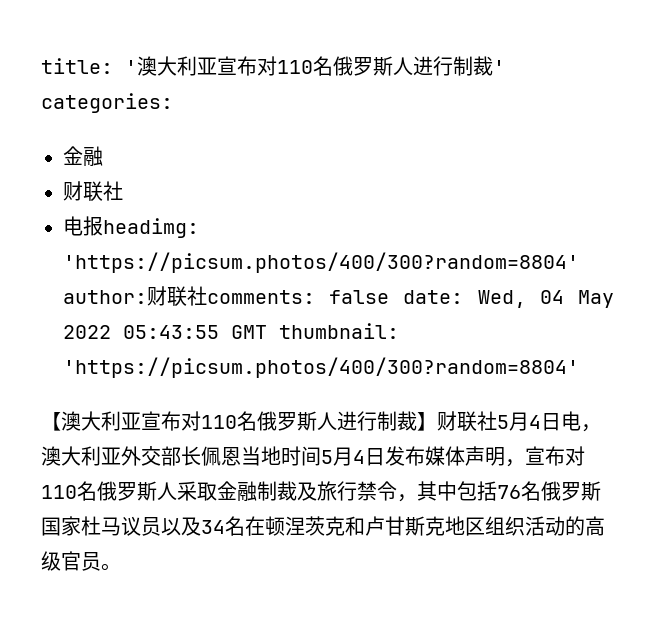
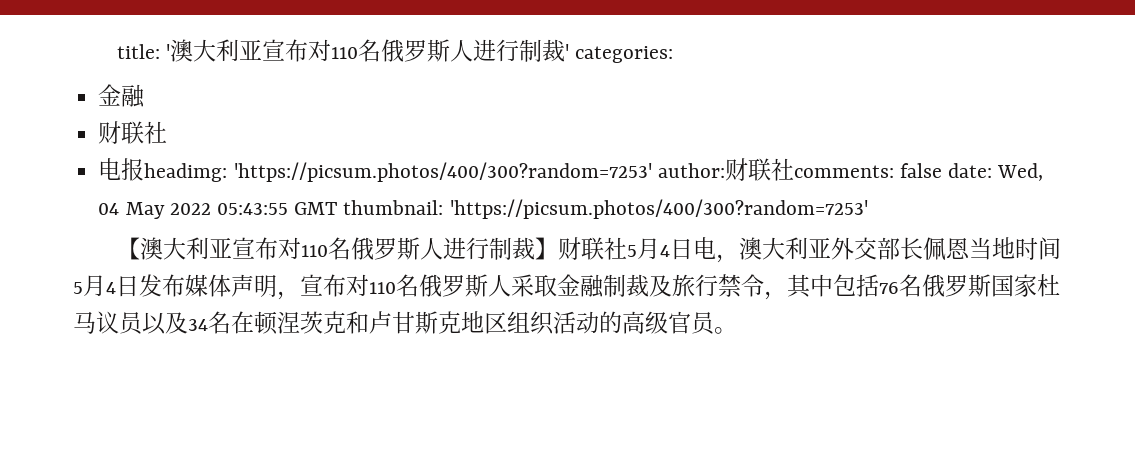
- 电报headimg: 'https://picsum.photos/400/300?random=8804' author:财联社comments: false date: Wed, 04 May 2022 05:43:55 GMT thumbnail: 'https://picsum.photos/400/300?random=8804'
+ 电报headimg: 'https://picsum.photos/400/300?random=7253' author:财联社comments: false date: Wed, 04 May 2022 05:43:55 GMT thumbnail: 'https://picsum.photos/400/300?random=7253'

